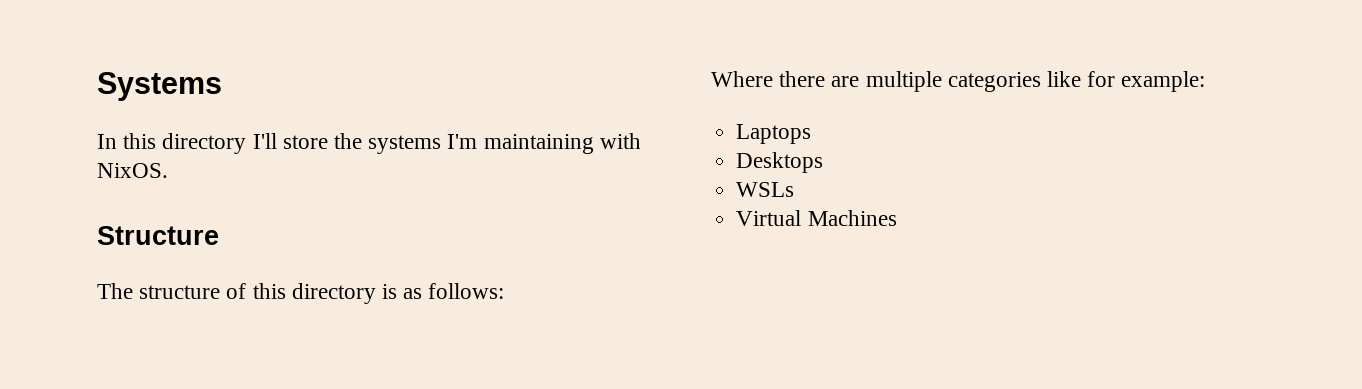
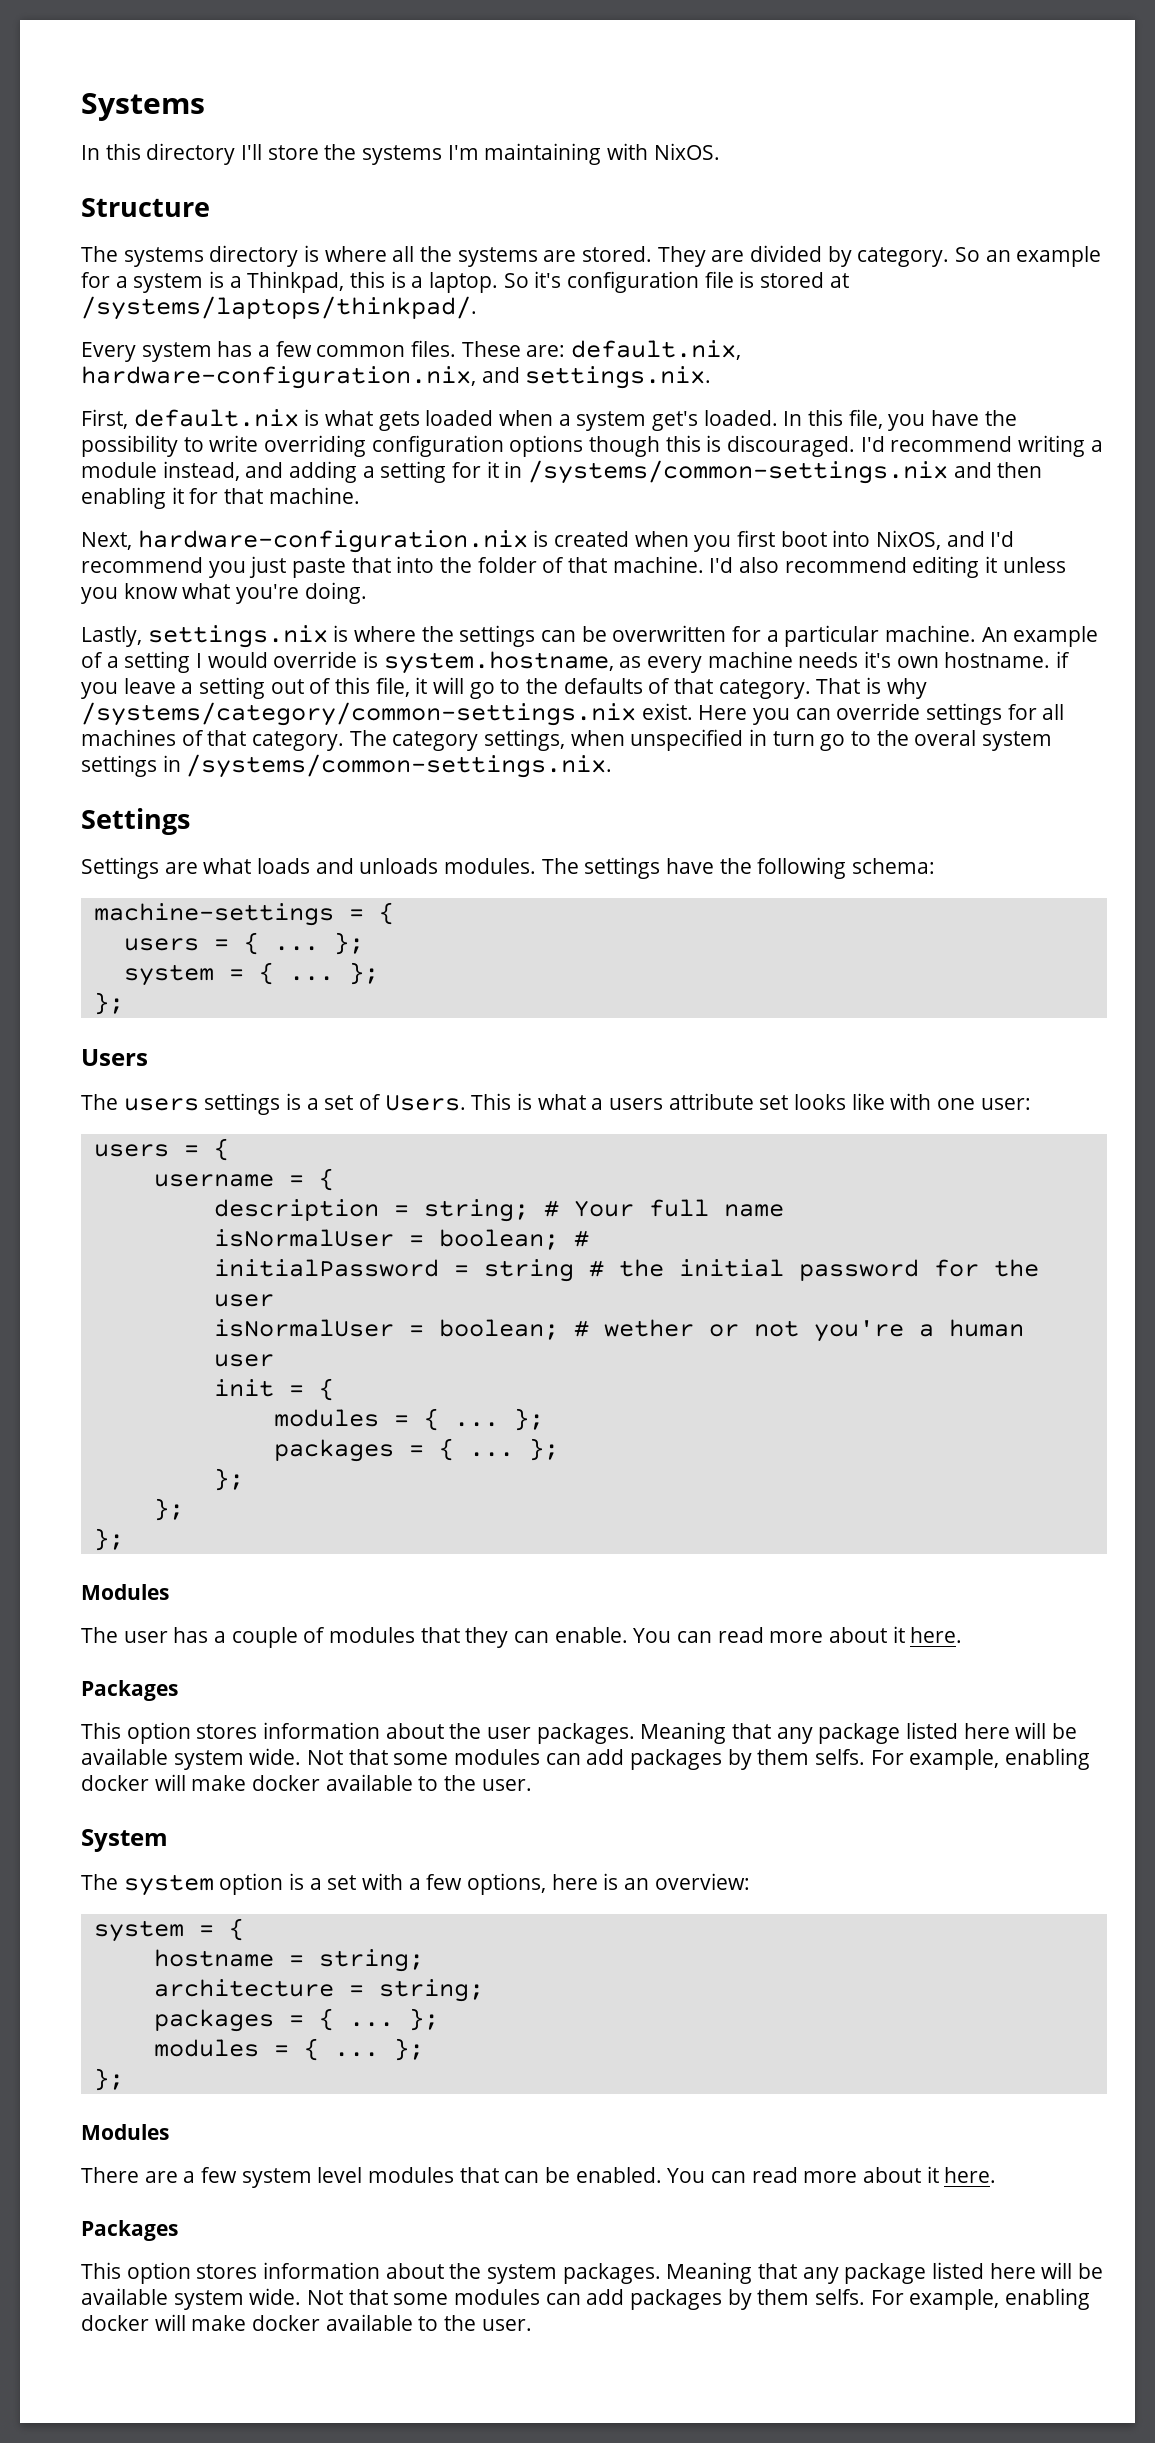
- The structure of this directory is as follows:
- Where there are multiple categories like for example:
- Laptops
- Desktops
- WSLs
- Virtual Machines
+ The systems directory is where all the systems are stored. They are divided by category. So an example for a system is a Thinkpad, this is a laptop. So it's configuration file is stored at /systems/laptops/thinkpad/.
+ Every system has a few common files. These are: default.nix, hardware-configuration.nix, and settings.nix.
+ First, default.nix is what gets loaded when a system get's loaded. In this file, you have the possibility to write overriding configuration options though this is discouraged. I'd recommend writing a module instead, and adding a setting for it in /systems/common-settings.nix and then enabling it for that machine.
+ Next, hardware-configuration.nix is created when you first boot into NixOS, and I'd recommend you just paste that into the folder of that machine. I'd also recommend editing it unless you know what you're doing.
+ Lastly, settings.nix is where the settings can be overwritten for a particular machine. An example of a setting I would override is system.hostname, as every machine needs it's own hostname. if you leave a setting out of this file, it will go to the defaults of that category. That is why /systems/category/common-settings.nix exist. Here you can override settings for all machines of that category. The category settings, when unspecified in turn go to the overal system settings in /systems/common-settings.nix.
+ Settings
+ Settings are what loads and unloads modules. The settings have the following schema:
+ machine-settings = {
+ users = { ... };
+ system = { ... };
+ };
+ Users
+ The users settings is a set of Users. This is what a users attribute set looks like with one user:
+ users = {
+ username = {
+ description = string; # Your full name
+ isNormalUser = boolean; #
+ initialPassword = string # the initial password for the user
+ isNormalUser = boolean; # wether or not you're a human user
+ init = {
+ modules = { ... };
+ packages = { ... };
+ };
+ };
+ };
+ Modules
+ The user has a couple of modules that they can enable. You can read more about it here.
+ Packages
+ This option stores information about the user packages. Meaning that any package listed here will be available system wide. Not that some modules can add packages by them selfs. For example, enabling docker will make docker available to the user.
+ System
+ The system option is a set with a few options, here is an overview:
+ system = {
+ hostname = string;
+ architecture = string;
+ packages = { ... };
+ modules = { ... };
+ };
+ Modules
+ There are a few system level modules that can be enabled. You can read more about it here.
+ Packages
+ This option stores information about the system packages. Meaning that any package listed here will be available system wide. Not that some modules can add packages by them selfs. For example, enabling docker will make docker available to the user.

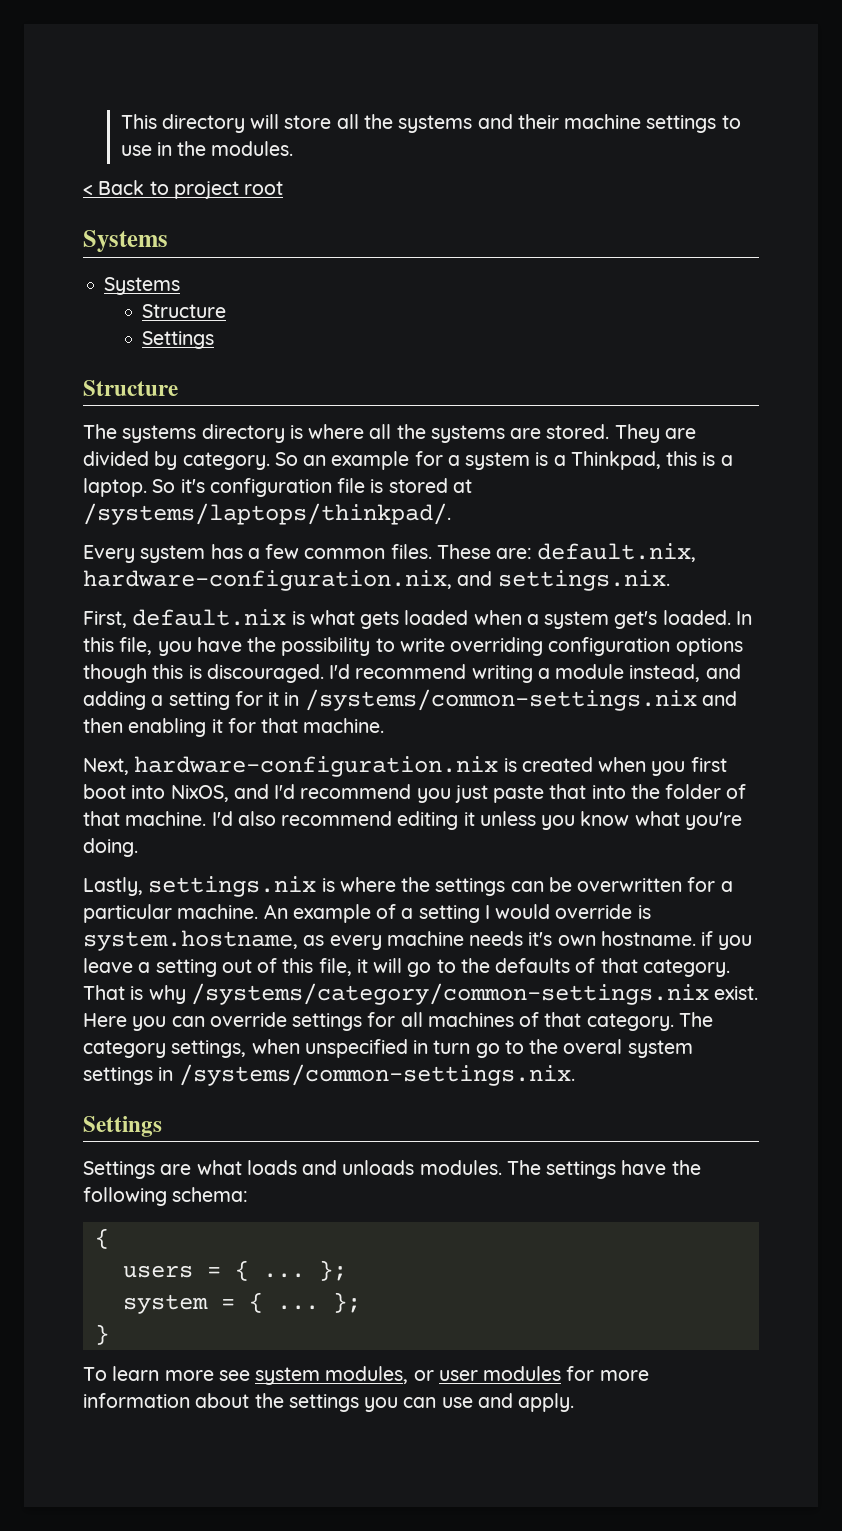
+ This directory will store all the systems and their machine settings to use in the modules.
+ < Back to project root
  Systems
- In this directory I'll store the systems I'm maintaining with NixOS.
+ Systems
+ Structure
+ Settings
  The settings have the following schema:
- machine-settings = {
+ {
  system = { ... };
- };
- Users
- The users settings is a set of Users. This is what a users attribute set looks like with one user:
- users = {
- username = {
- description = string; # Your full name
- isNormalUser = boolean; #
- initialPassword = string # the initial password for the user
- isNormalUser = boolean; # wether or not you're a human user
- init = {
- modules = { ... };
- packages = { ... };
- };
- };
- };
- Modules
- The user has a couple of modules that they can enable. You can read more about it here.
- Packages
- This option stores information about the user packages. Meaning that any package listed here will be available system wide. Not that some modules can add packages by them selfs. For example, enabling docker will make docker available to the user.
- System
- The system option is a set with a few options, here is an overview:
- system = {
- hostname = string;
- architecture = string;
- packages = { ... };
- modules = { ... };
- };
- Modules
- There are a few system level modules that can be enabled. You can read more about it here.
- Packages
- This option stores information about the system packages. Meaning that any package listed here will be available system wide. Not that some modules can add packages by them selfs. For example, enabling docker will make docker available to the user.
+ }
+ To learn more see system modules, or user modules for more information about the settings you can use and apply.

